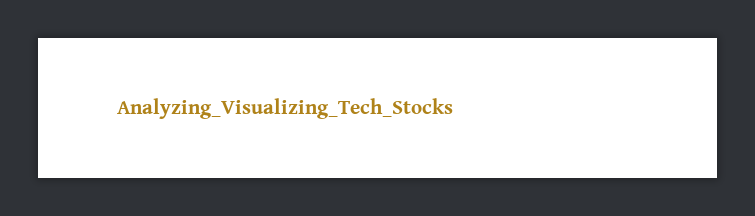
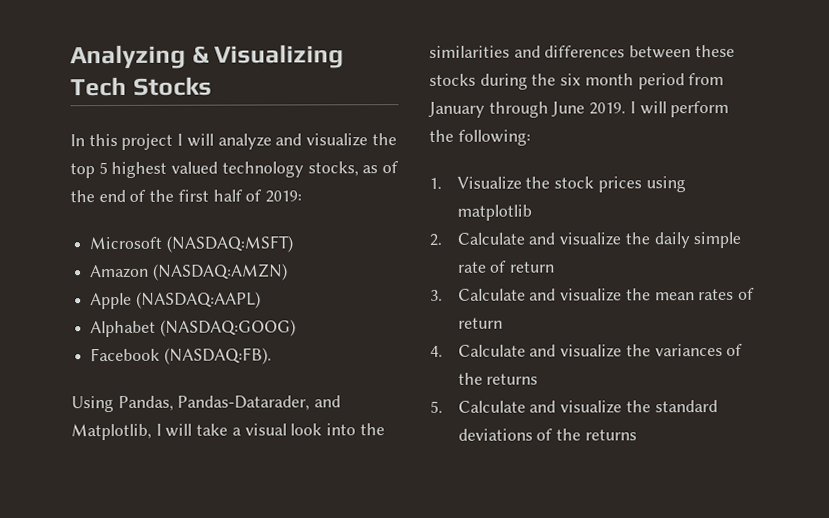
- Analyzing_Visualizing_Tech_Stocks
+ Analyzing & Visualizing Tech Stocks
+ In this project I will analyze and visualize the top 5 highest valued technology stocks, as of the end of the first half of 2019:
+ Microsoft (NASDAQ:MSFT)
+ Amazon (NASDAQ:AMZN)
+ Apple (NASDAQ:AAPL)
+ Alphabet (NASDAQ:GOOG)
+ Facebook (NASDAQ:FB).
+ Using Pandas, Pandas-Datarader, and Matplotlib, I will take a visual look into the similarities and differences between these stocks during the six month period from January through June 2019. I will perform the following:
+ 1. Visualize the stock prices using matplotlib
+ 2. Calculate and visualize the daily simple rate of return
+ 3. Calculate and visualize the mean rates of return
+ 4. Calculate and visualize the variances of the returns
+ 5. Calculate and visualize the standard deviations of the returns

